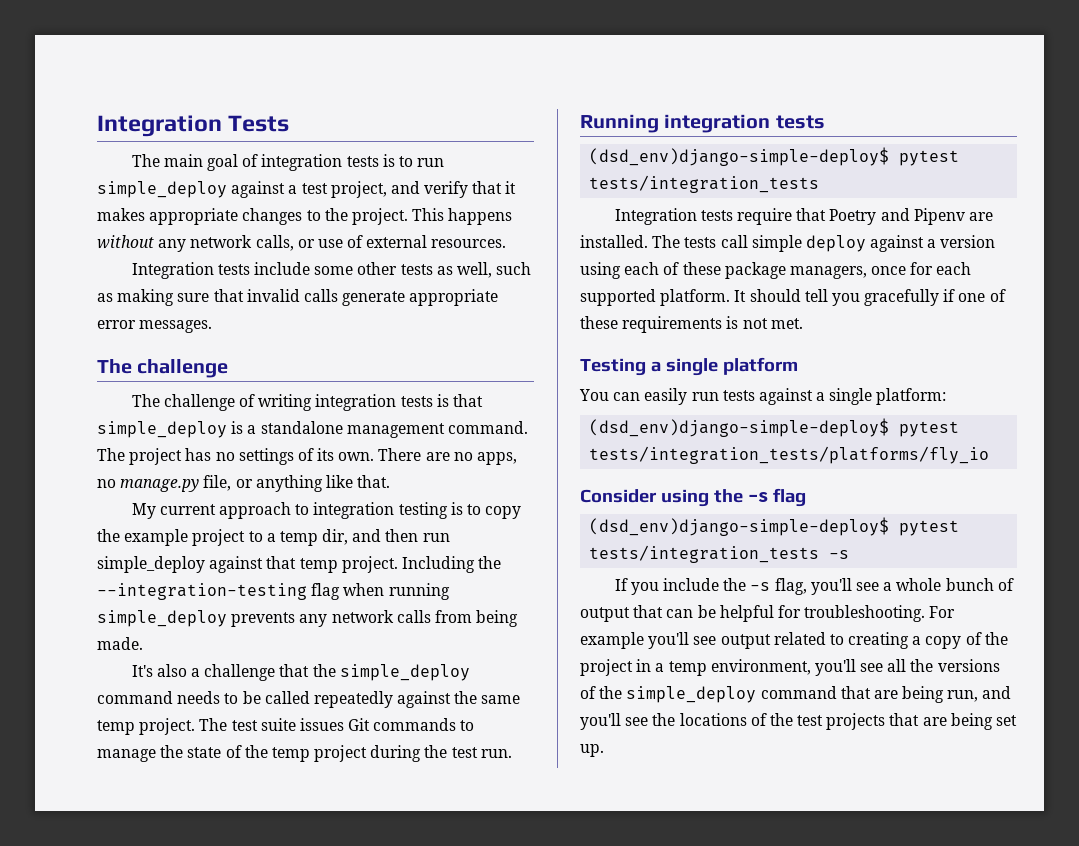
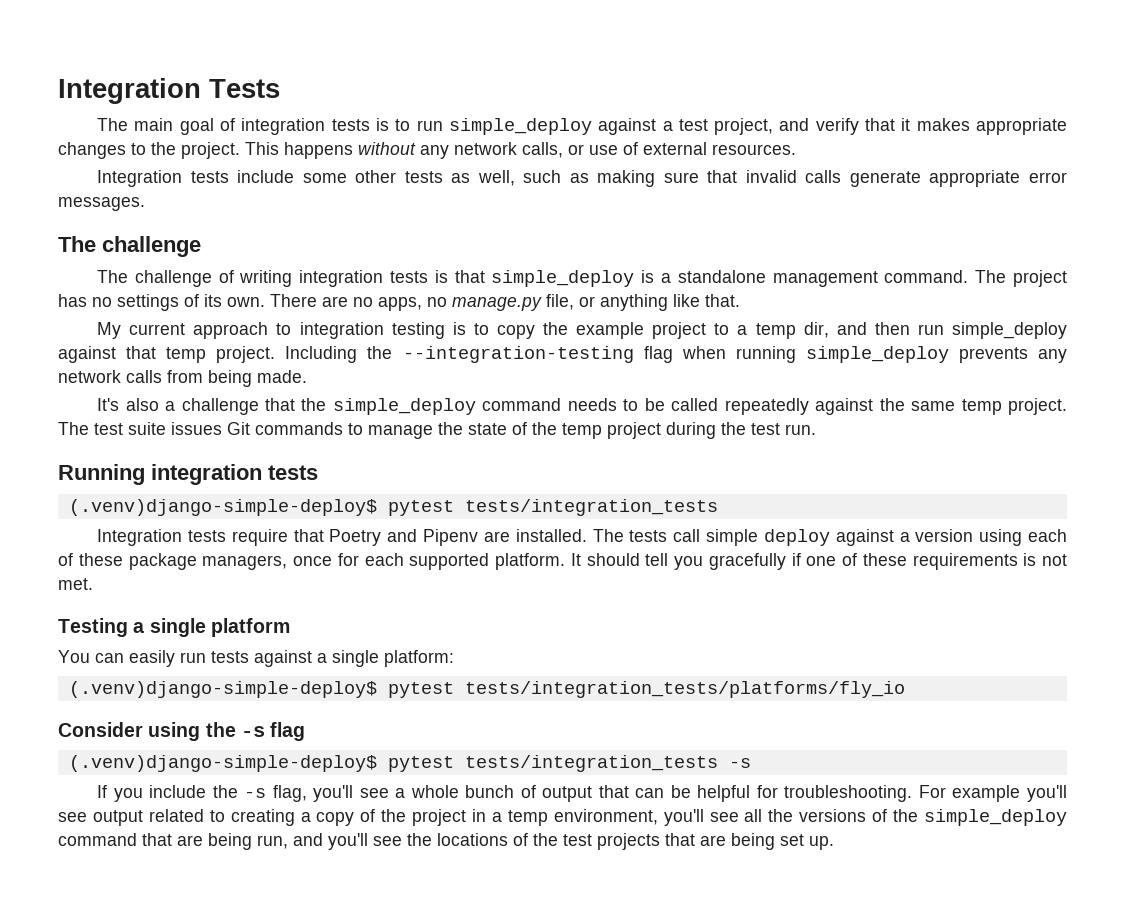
  Running integration tests
- (dsd_env)django-simple-deploy$ pytest tests/integration_tests
+ (.venv)django-simple-deploy$ pytest tests/integration_tests
- (dsd_env)django-simple-deploy$ pytest tests/integration_tests/platforms/fly_io
+ (.venv)django-simple-deploy$ pytest tests/integration_tests/platforms/fly_io
- (dsd_env)django-simple-deploy$ pytest tests/integration_tests -s
+ (.venv)django-simple-deploy$ pytest tests/integration_tests -s

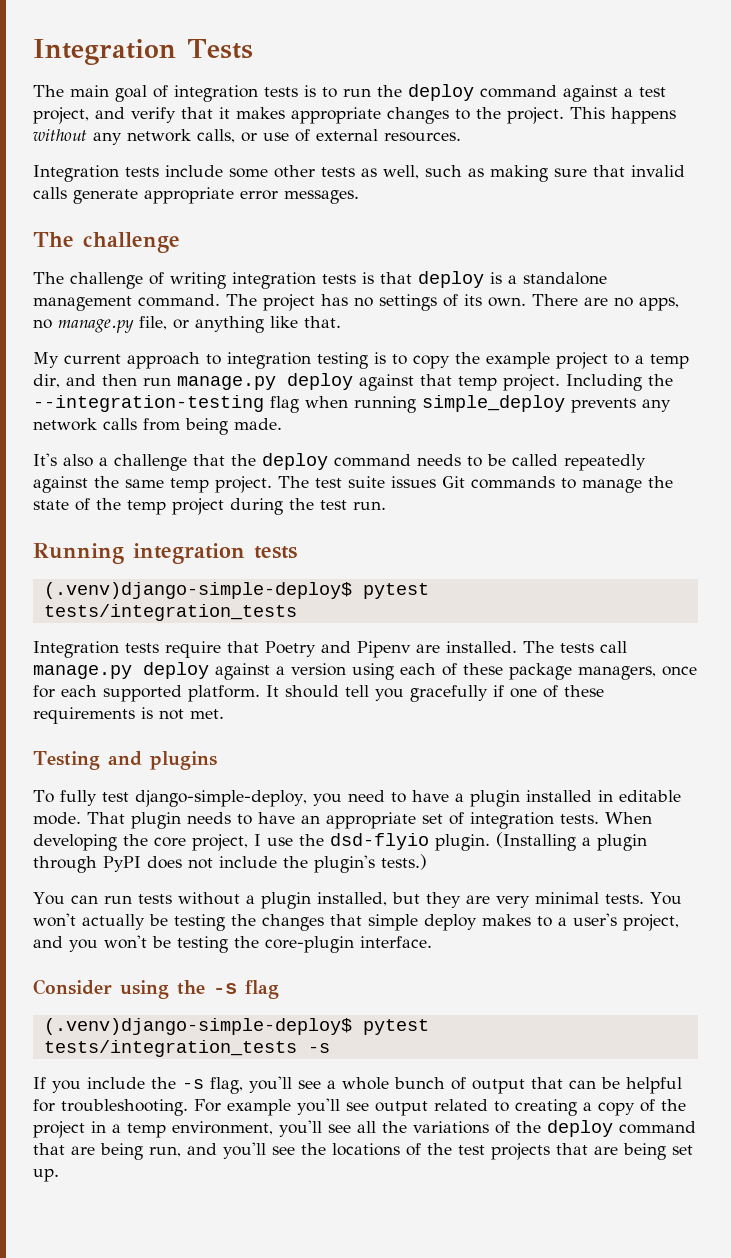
- The main goal of integration tests is to run simple_deploy against a test project, and verify that it makes appropriate changes to the project.
+ The main goal of integration tests is to run the deploy command against a test project, and verify that it makes appropriate changes to the project.
- The challenge of writing integration tests is that simple_deploy is a standalone management command.
+ The challenge of writing integration tests is that deploy is a standalone management command.
- My current approach to integration testing is to copy the example project to a temp dir, and then run simple_deploy against that temp project.
+ My current approach to integration testing is to copy the example project to a temp dir, and then run manage.py deploy against that temp project.
- It's also a challenge that the simple_deploy command needs to be called repeatedly against the same temp project.
+ It's also a challenge that the deploy command needs to be called repeatedly against the same temp project.
- The tests call simple deploy against a version using each of these package managers, once for each supported platform.
+ The tests call manage.py deploy against a version using each of these package managers, once for each supported platform.
- Testing a single platform
+ Testing and plugins
+ To fully test django-simple-deploy, you need to have a plugin installed in editable mode. That plugin needs to have an appropriate set of integration tests. When developing the core project, I use the dsd-flyio plugin. (Installing a plugin through PyPI does not include the plugin's tests.)
- You can easily run tests against a single platform:
- (.venv)django-simple-deploy$ pytest tests/integration_tests/platforms/fly_io
+ You can run tests without a plugin installed, but they are very minimal tests. You won't actually be testing the changes that simple deploy makes to a user's project, and you won't be testing the core-plugin interface.
- For example you'll see output related to creating a copy of the project in a temp environment, you'll see all the versions of the simple_deploy command that are being run, and you'll see the locations of the test projects that are being set up.
+ For example you'll see output related to creating a copy of the project in a temp environment, you'll see all the variations of the deploy command that are being run, and you'll see the locations of the test projects that are being set up.

